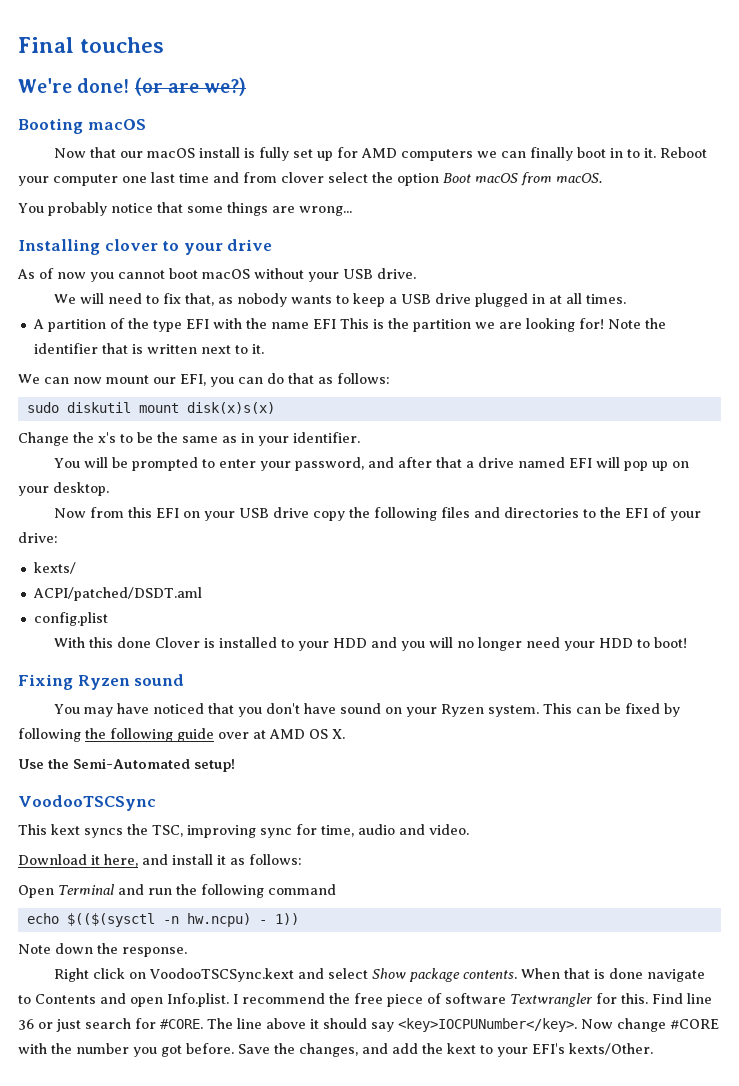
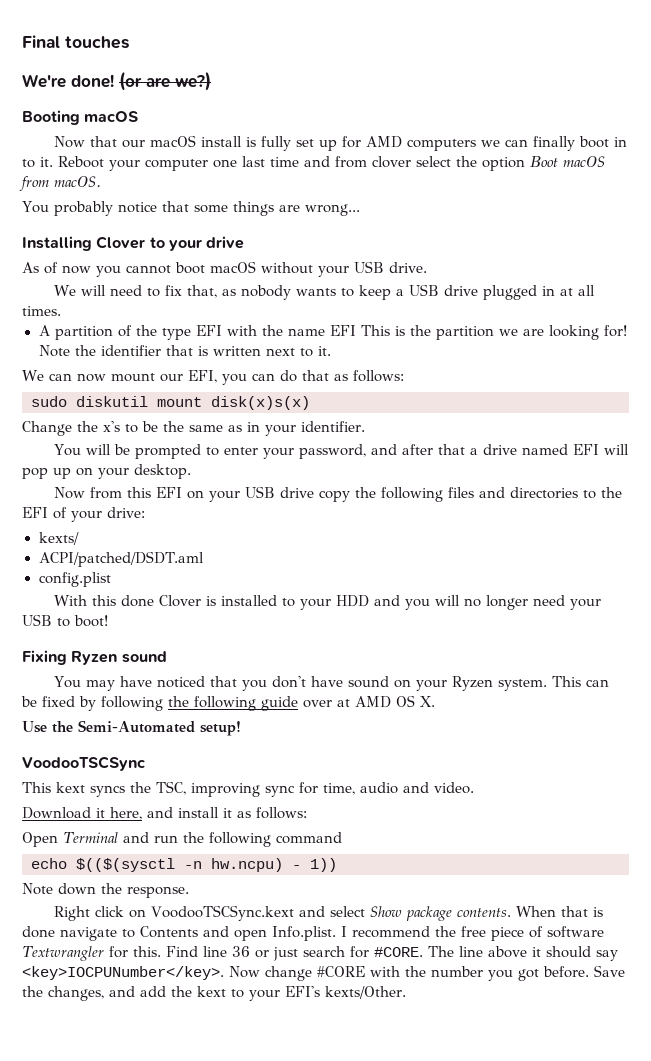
- Installing clover to your drive
+ Installing Clover to your drive
- With this done Clover is installed to your HDD and you will no longer need your HDD to boot!
+ With this done Clover is installed to your HDD and you will no longer need your USB to boot!

